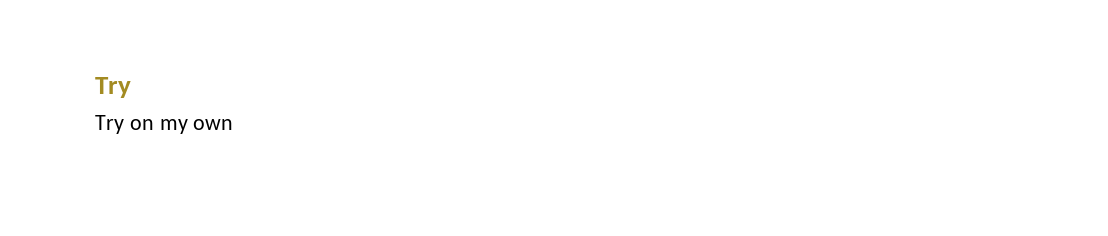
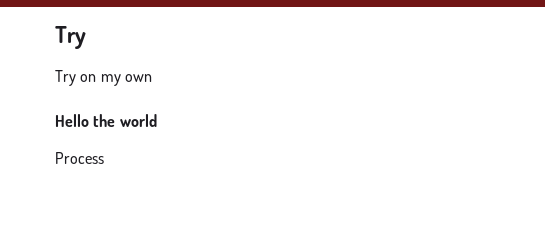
+ Hello the world
+ Process

